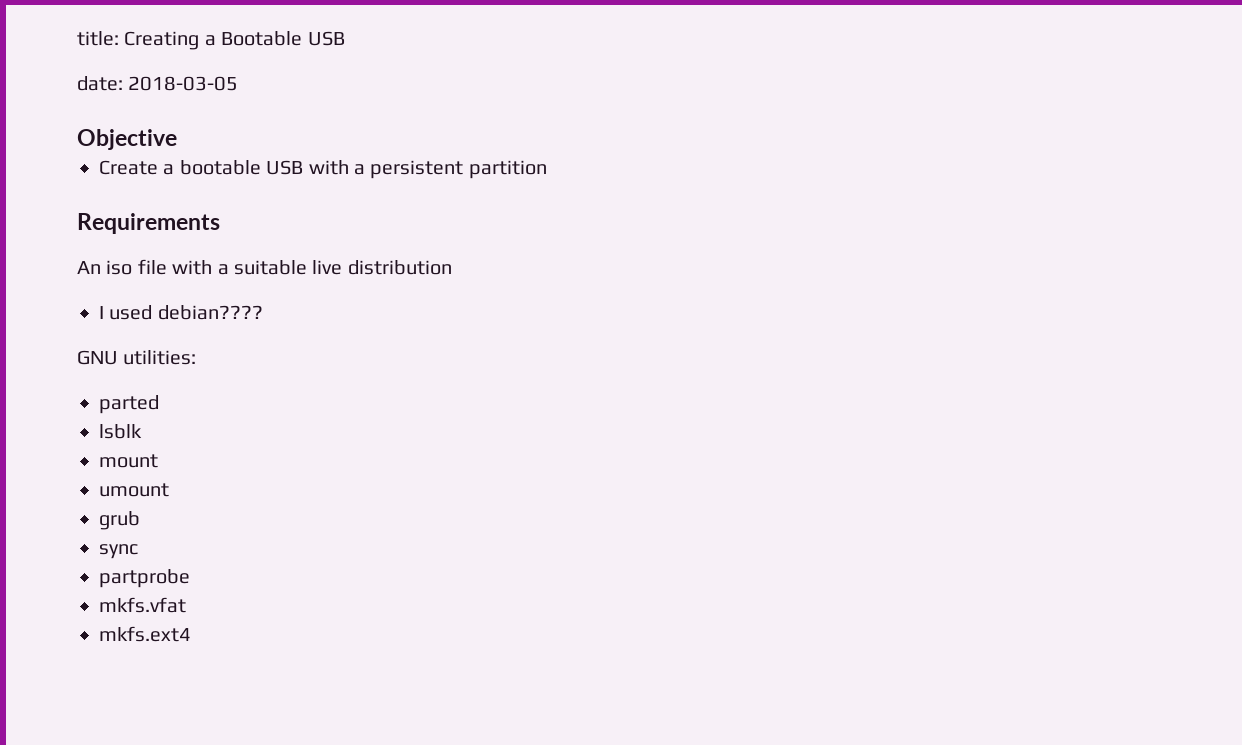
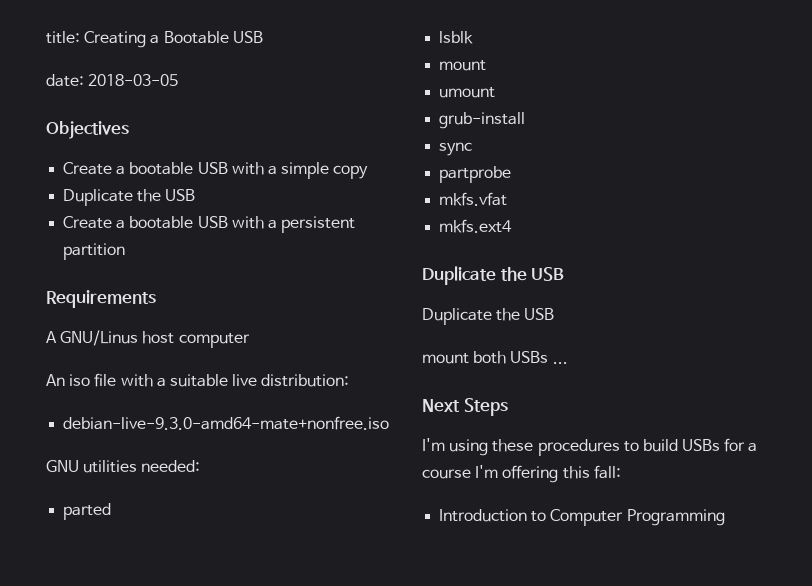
- Objective
+ Objectives
+ Create a bootable USB with a simple copy
+ Duplicate the USB
+ A GNU/Linus host computer
- An iso file with a suitable live distribution
- I used debian????
+ An iso file with a suitable live distribution:
+ debian-live-9.3.0-amd64-mate+nonfree.iso
- GNU utilities:
+ GNU utilities needed:
- grub
+ grub-install
  mkfs.ext4
+ Duplicate the USB
+ Duplicate the USB
+ mount both USBs ...
+ Next Steps
+ I'm using these procedures to build USBs for a course I'm offering this fall:
+ Introduction to Computer Programming

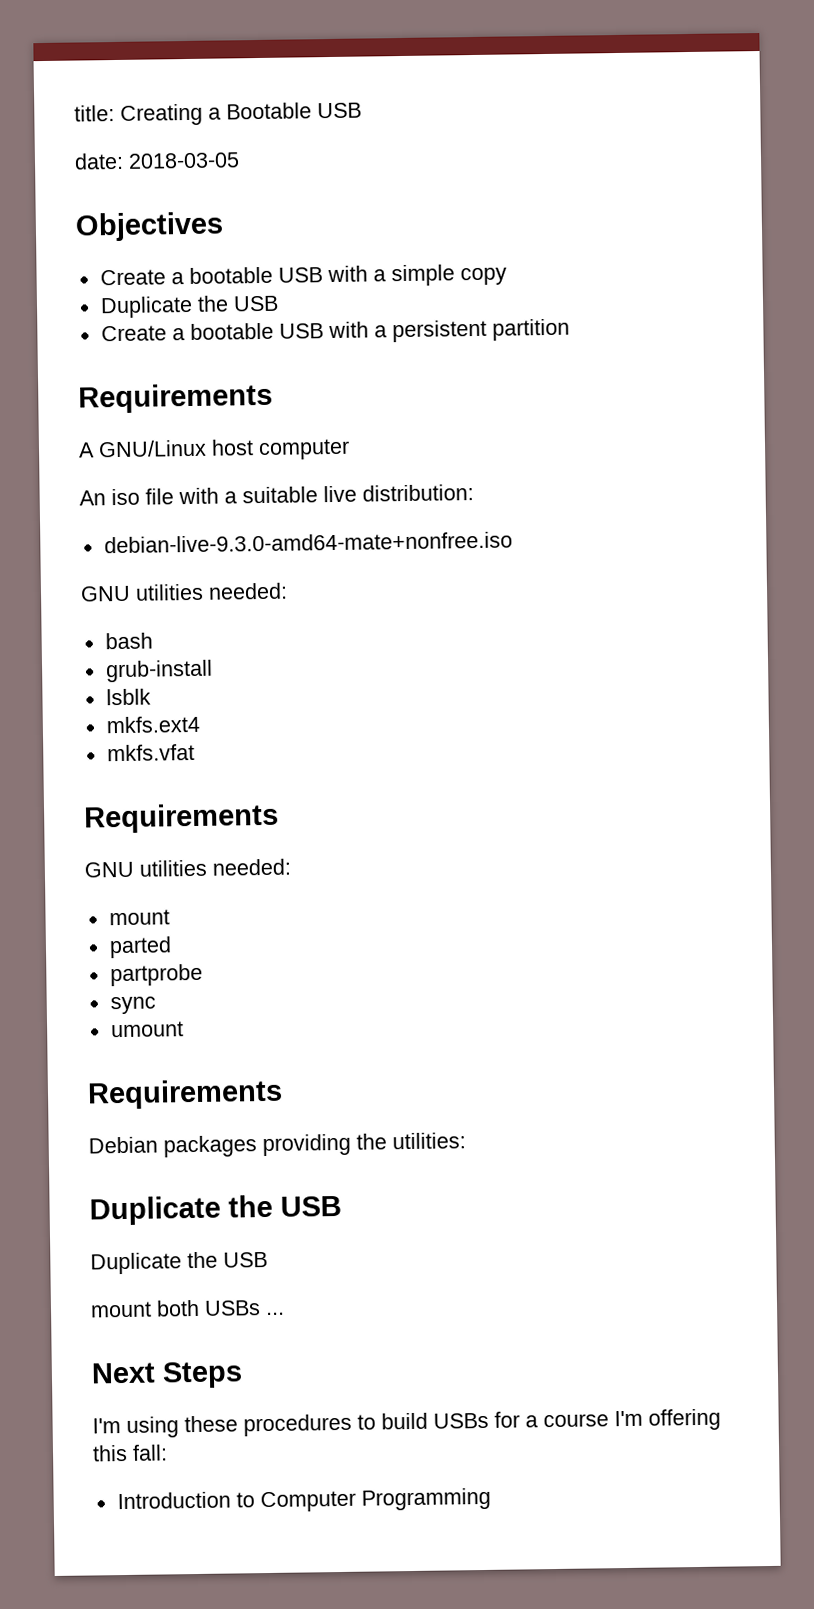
- A GNU/Linus host computer
+ A GNU/Linux host computer
- parted
+ bash
+ grub-install
  lsblk
+ mkfs.ext4
+ mkfs.vfat
+ Requirements
+ GNU utilities needed:
  mount
+ parted
+ partprobe
+ sync
  umount
- grub-install
- sync
- partprobe
- mkfs.vfat
- mkfs.ext4
+ Requirements
+ Debian packages providing the utilities:

